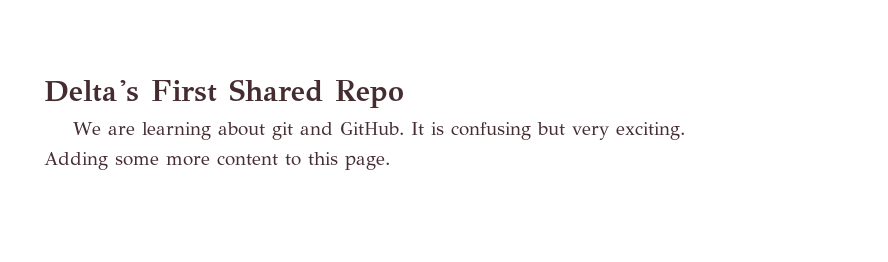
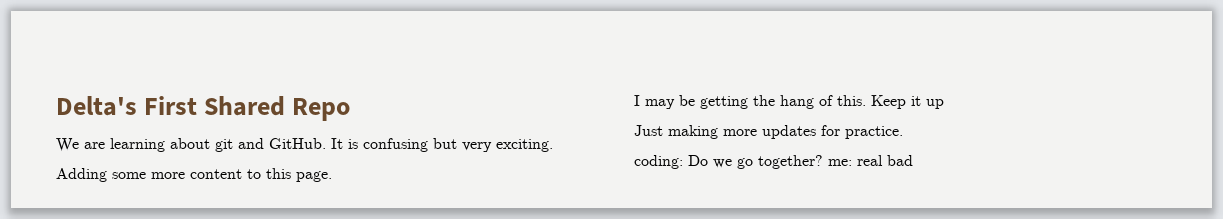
+ I may be getting the hang of this. Keep it up
+ Just making more updates for practice.
+ coding: Do we go together? me: real bad

